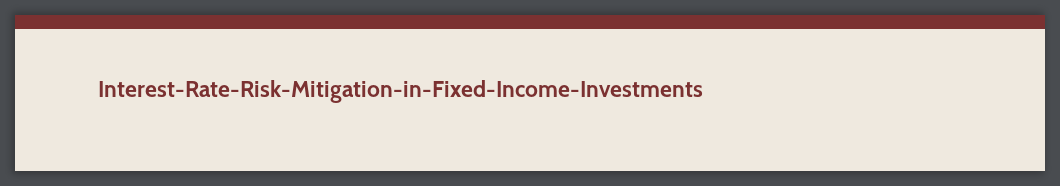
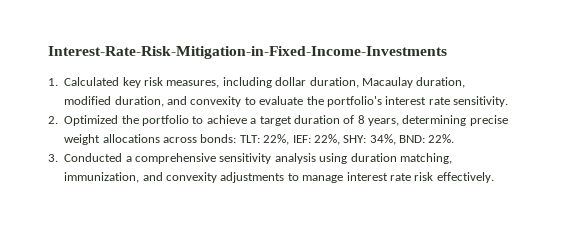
+ 1. Calculated key risk measures, including dollar duration, Macaulay duration, modified duration, and convexity to evaluate the portfolio's interest rate sensitivity.
+ 2. Optimized the portfolio to achieve a target duration of 8 years, determining precise weight allocations across bonds: TLT: 22%, IEF: 22%, SHY: 34%, BND: 22%.
+ 3. Conducted a comprehensive sensitivity analysis using duration matching, immunization, and convexity adjustments to manage interest rate risk effectively.

